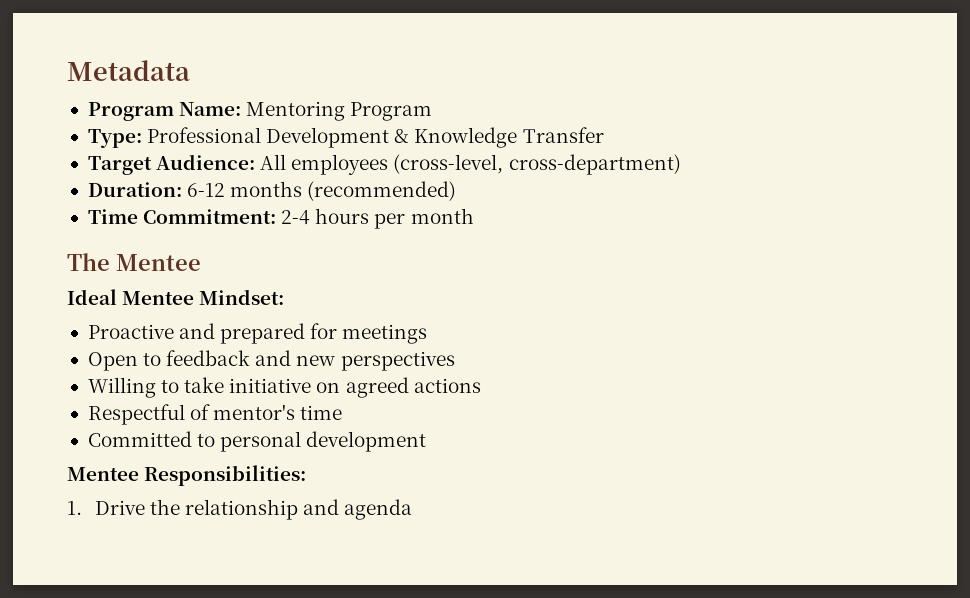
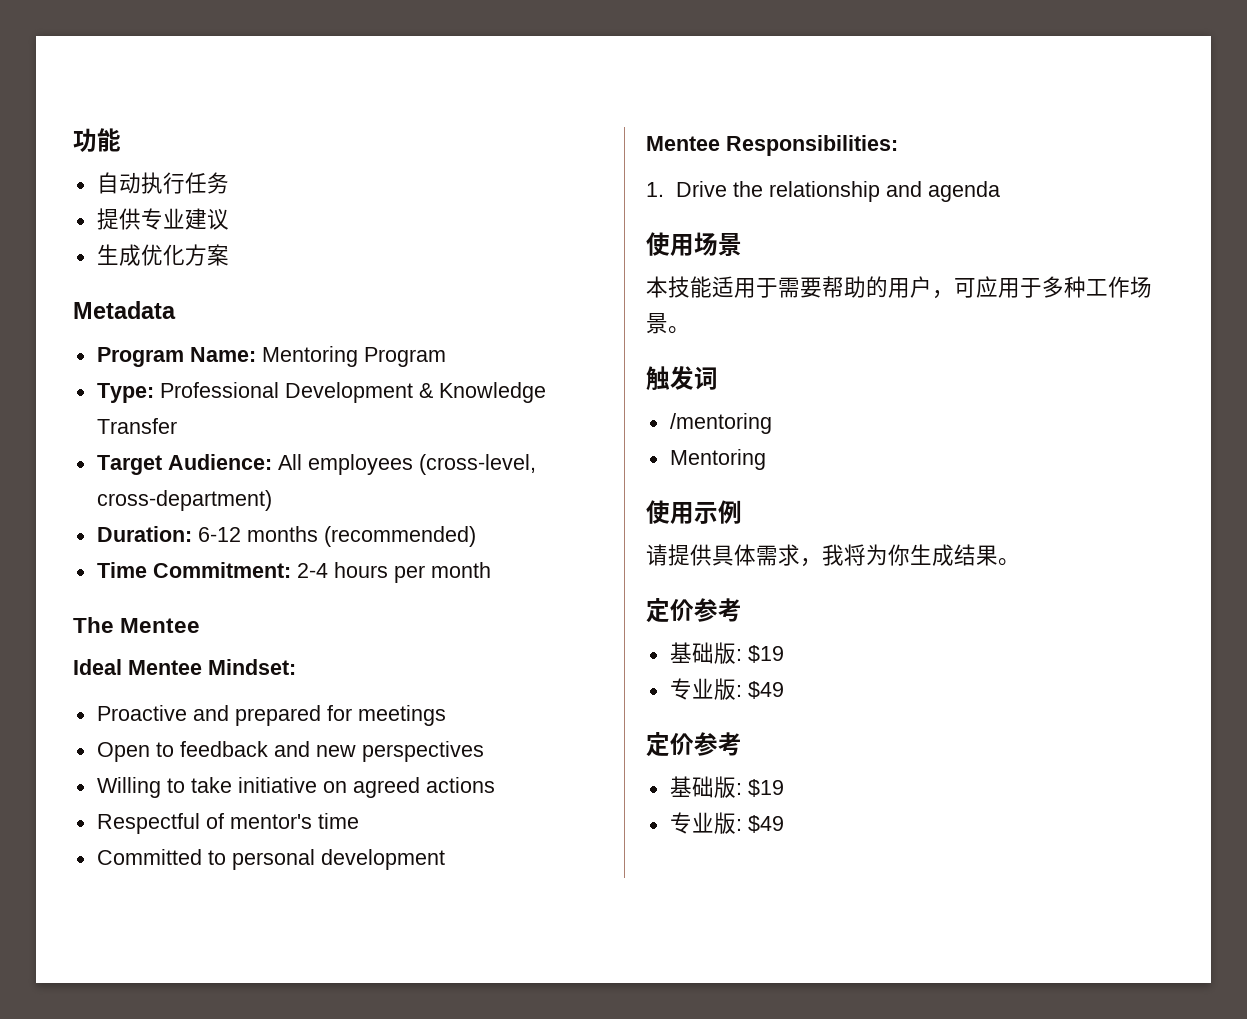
+ 功能
+ 自动执行任务
+ 提供专业建议
+ 生成优化方案
+ 使用场景
+ 本技能适用于需要帮助的用户，可应用于多种工作场景。
+ 触发词
+ /mentoring
+ Mentoring
+ 使用示例
+ 请提供具体需求，我将为你生成结果。
+ 定价参考
+ 基础版: $19
+ 专业版: $49
+ 定价参考
+ 基础版: $19
+ 专业版: $49

